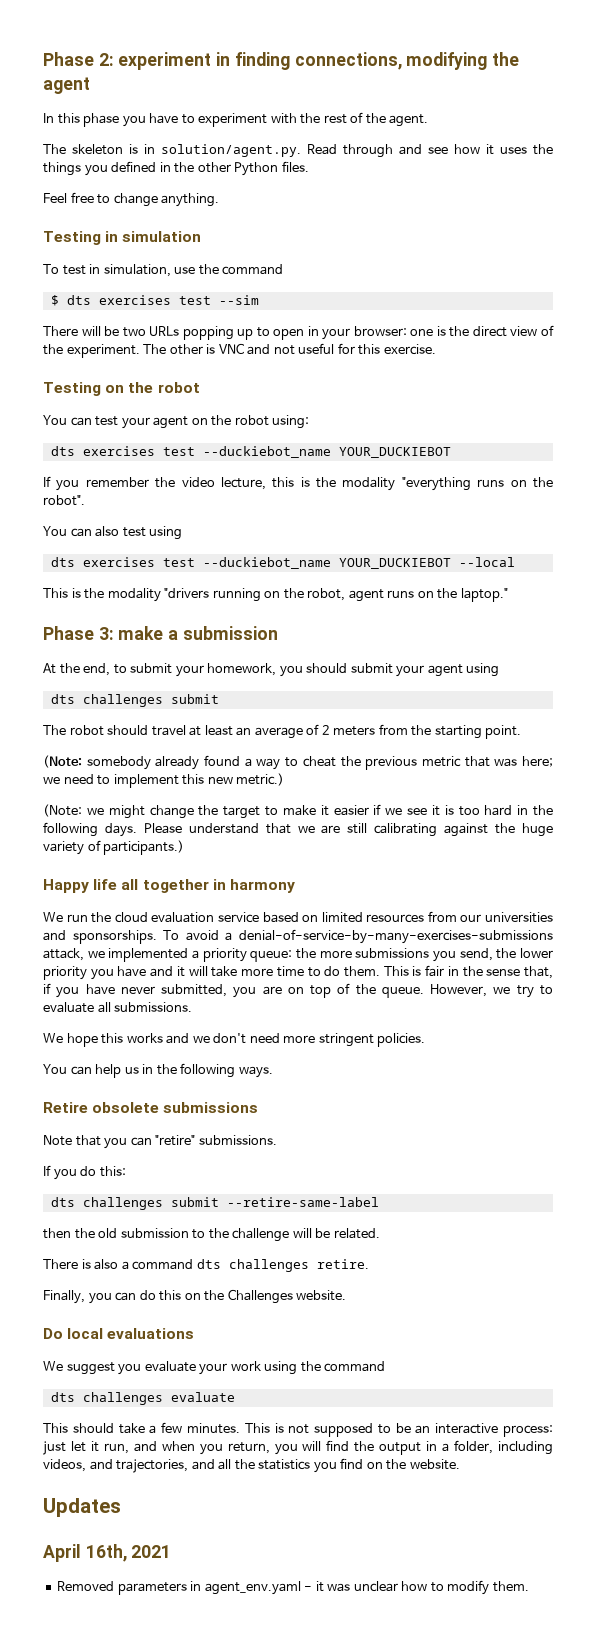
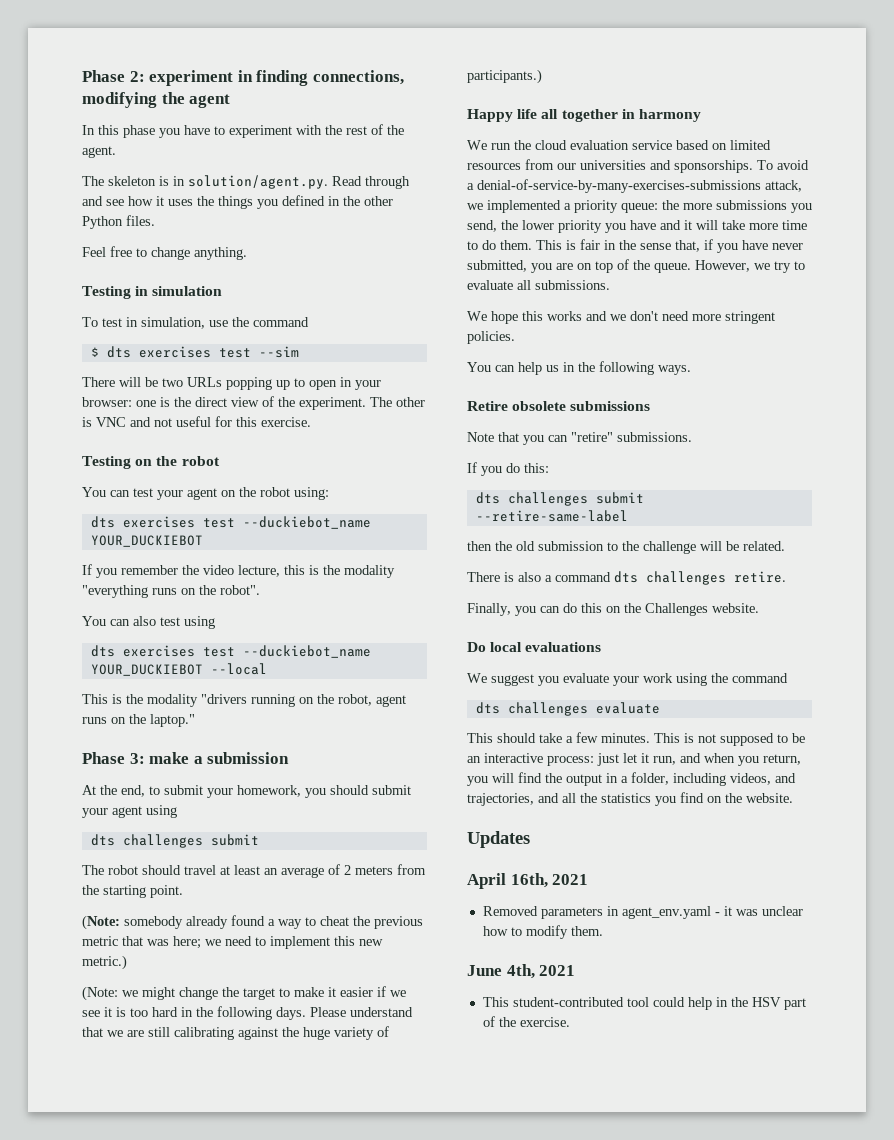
+ June 4th, 2021
+ This student-contributed tool could help in the HSV part of the exercise.

